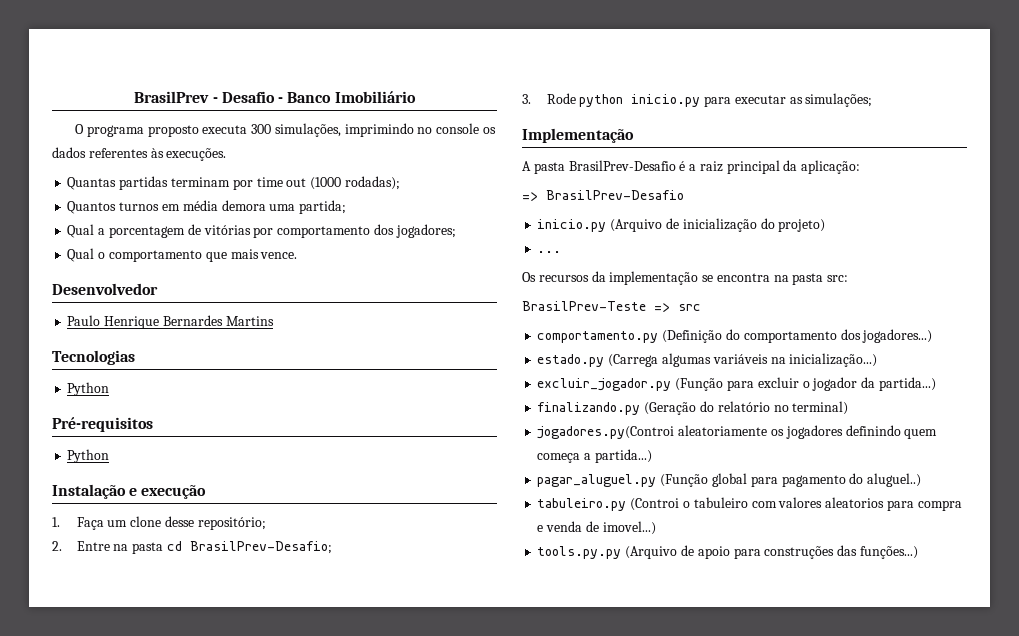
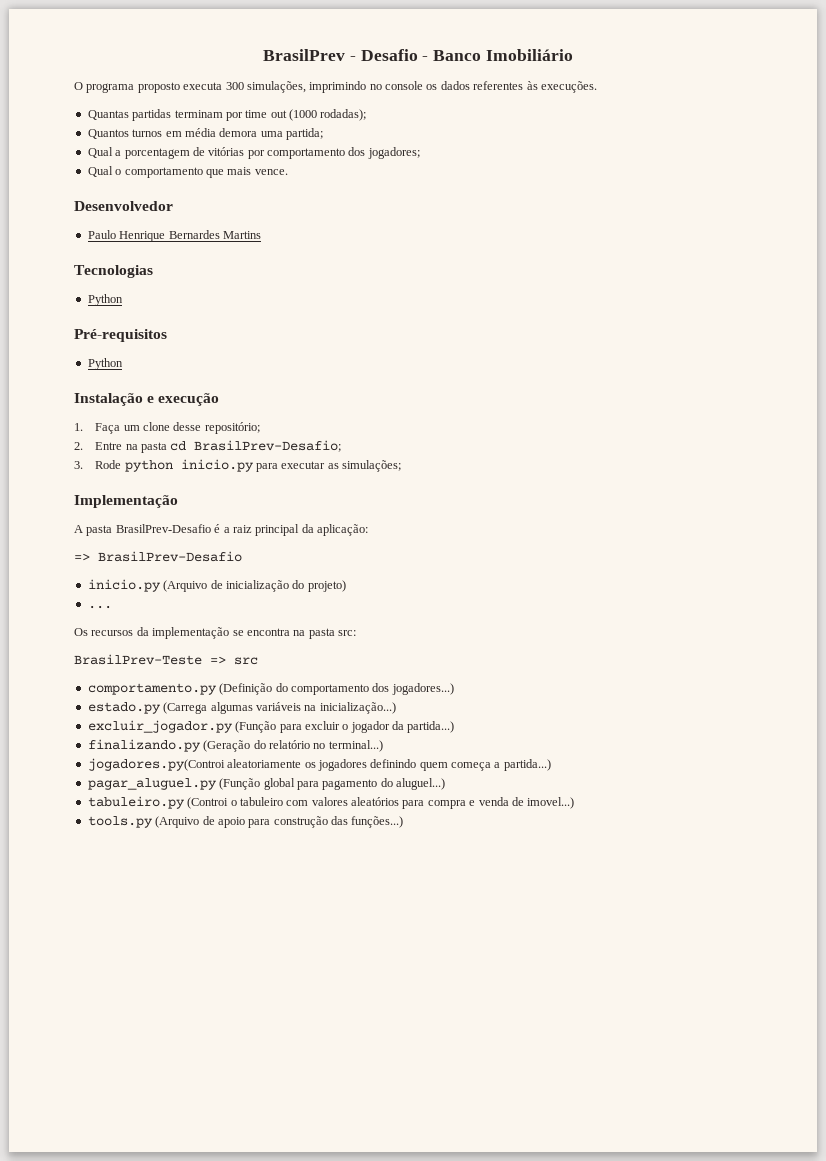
- finalizando.py (Geração do relatório no terminal)
+ finalizando.py (Geração do relatório no terminal...)
- pagar_aluguel.py (Função global para pagamento do aluguel..)
+ pagar_aluguel.py (Função global para pagamento do aluguel...)
- tabuleiro.py (Controi o tabuleiro com valores aleatorios para compra e venda de imovel...)
+ tabuleiro.py (Controi o tabuleiro com valores aleatórios para compra e venda de imovel...)
- tools.py.py (Arquivo de apoio para construções das funções...)
+ tools.py (Arquivo de apoio para construção das funções...)

